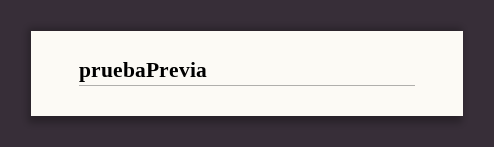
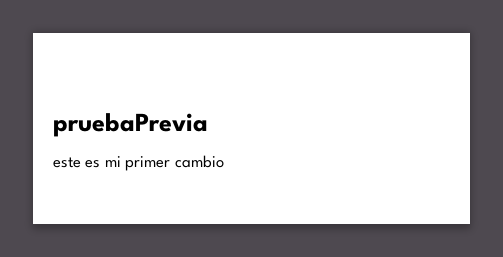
+ este es mi primer cambio

